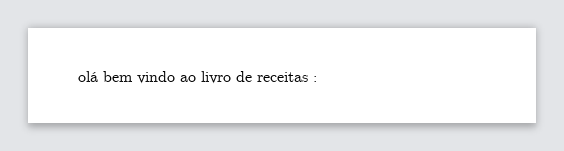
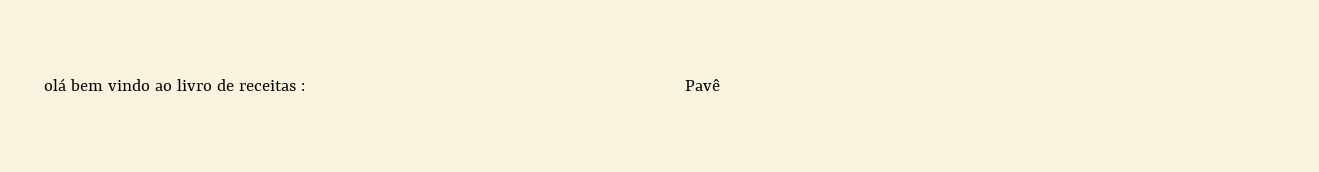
+ Pavê

